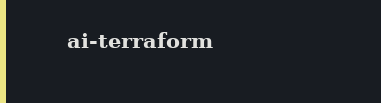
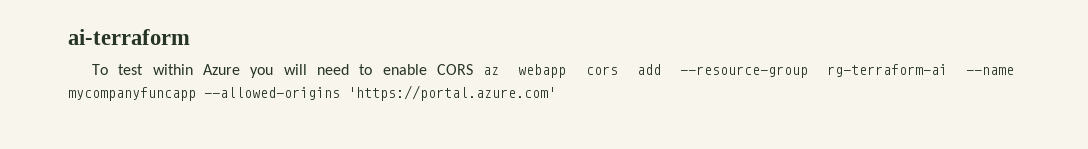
+ To test within Azure you will need to enable CORS az webapp cors add --resource-group rg-terraform-ai --name mycompanyfuncapp --allowed-origins 'https://portal.azure.com'

